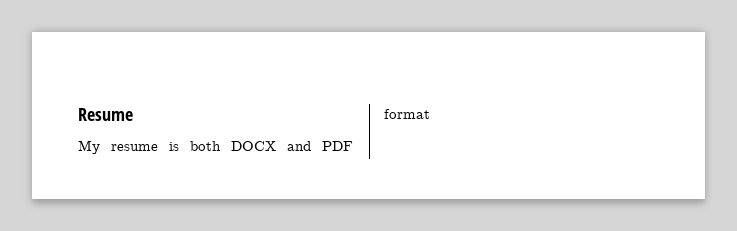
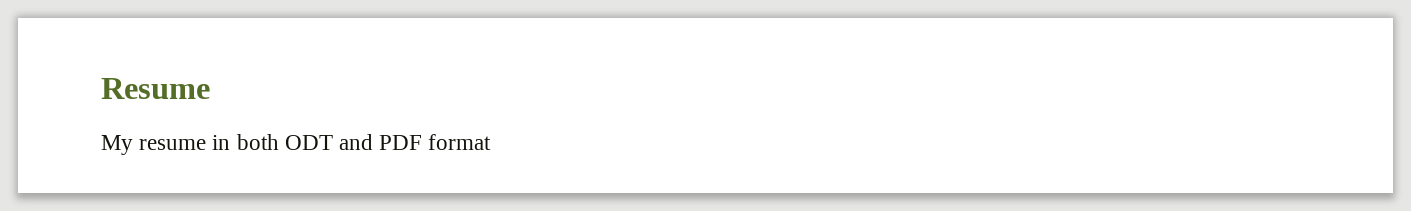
- My resume is both DOCX and PDF format
+ My resume in both ODT and PDF format

